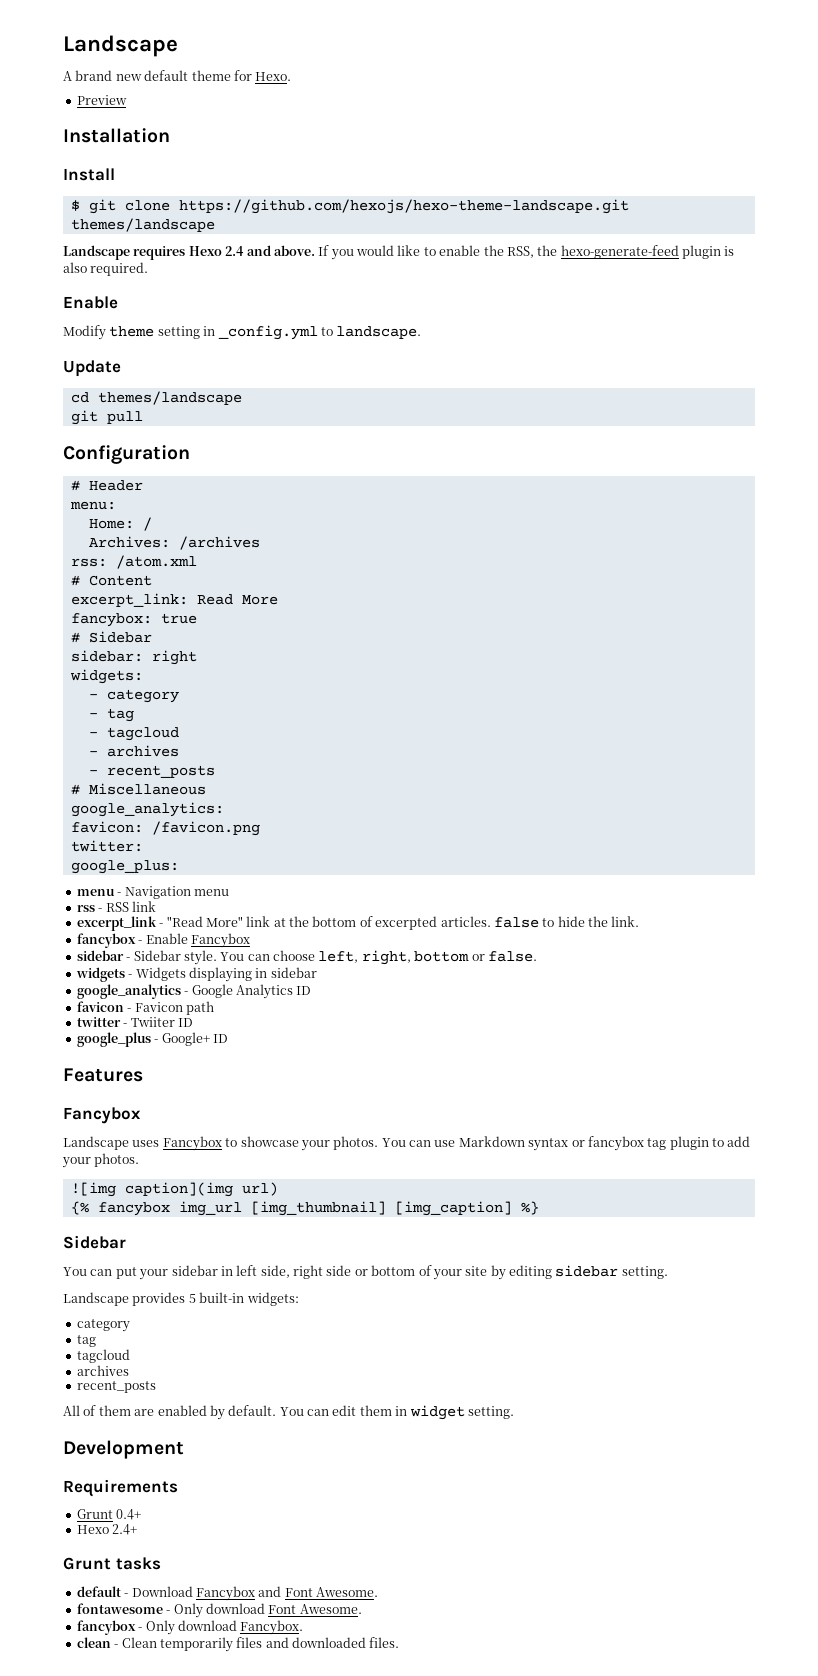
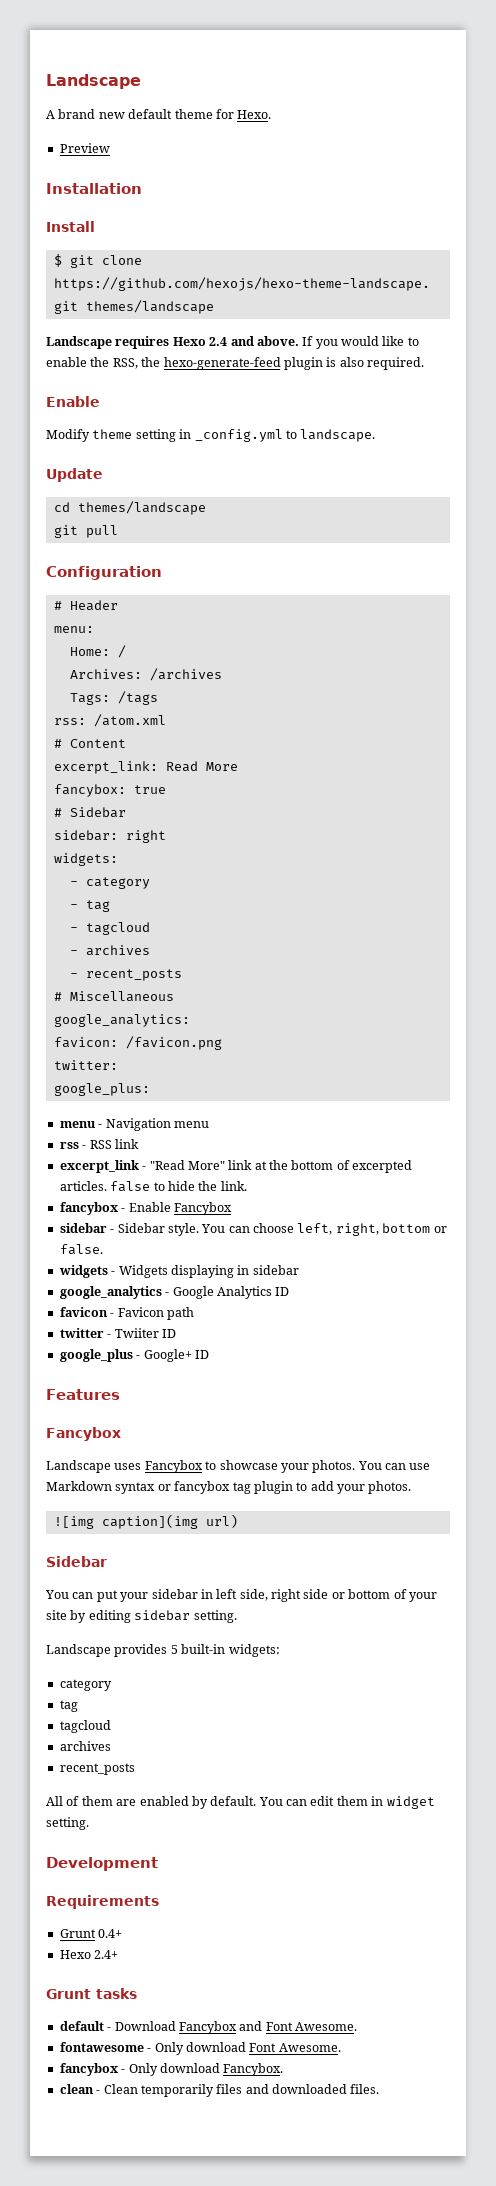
+ Tags: /tags
- {% fancybox img_url [img_thumbnail] [img_caption] %}

